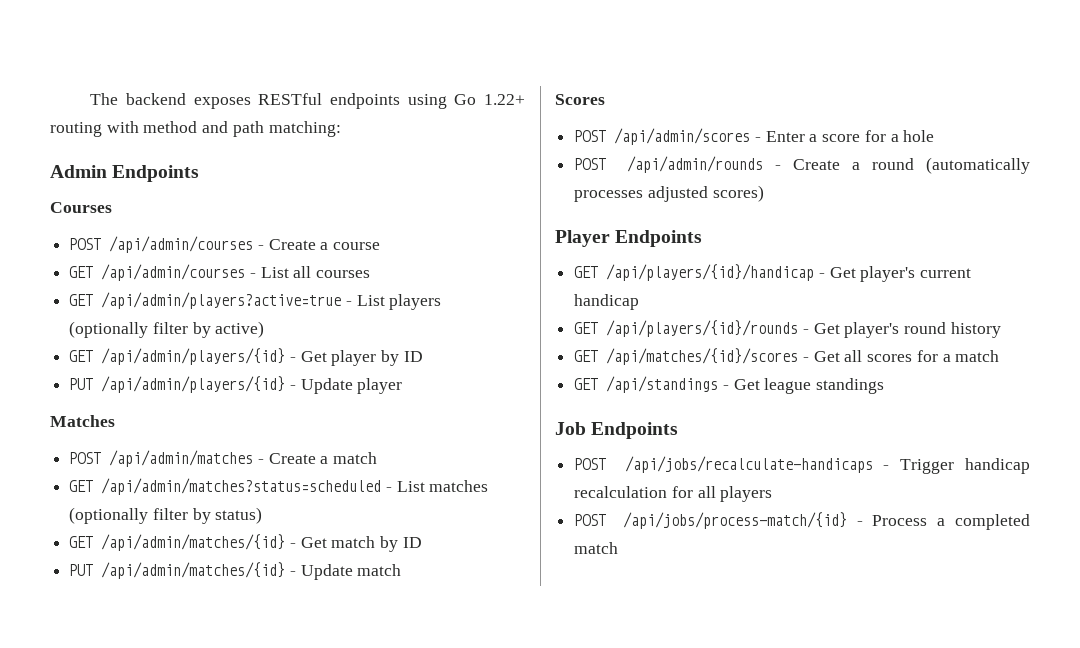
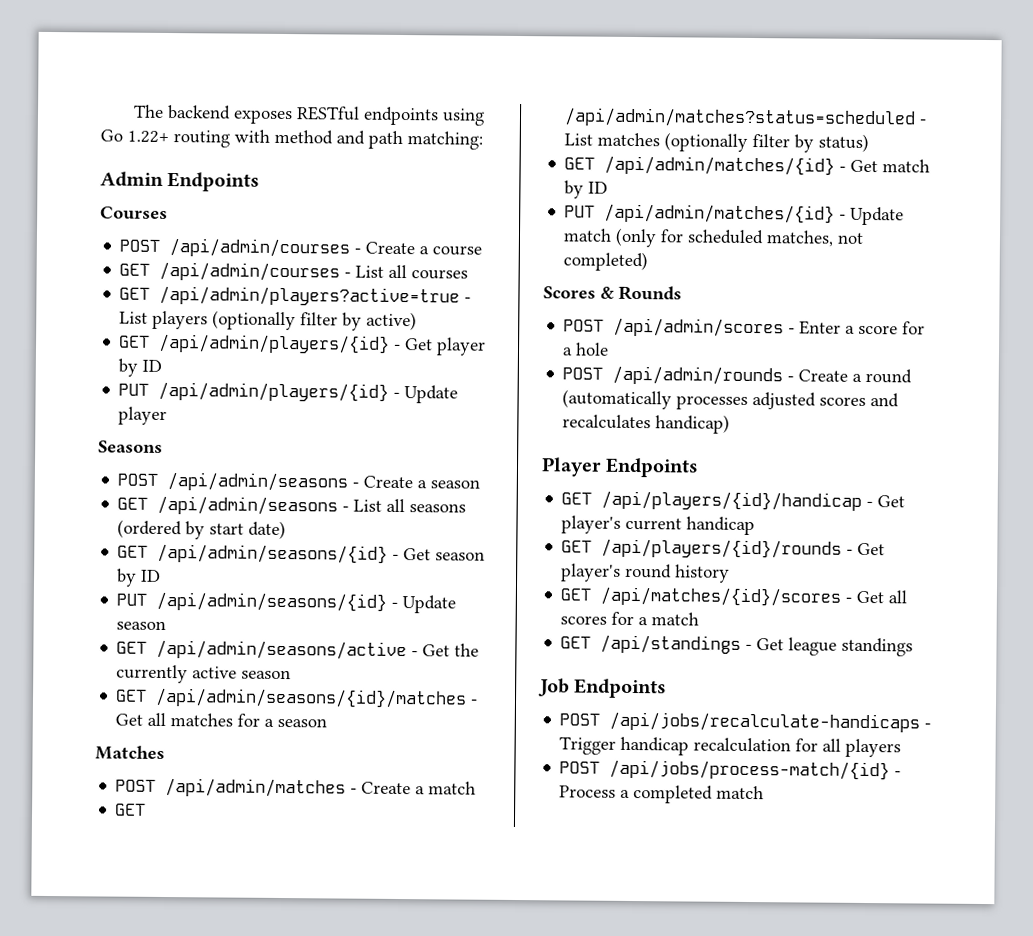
+ Seasons
+ POST /api/admin/seasons - Create a season
+ GET /api/admin/seasons - List all seasons (ordered by start date)
+ GET /api/admin/seasons/{id} - Get season by ID
+ PUT /api/admin/seasons/{id} - Update season
+ GET /api/admin/seasons/active - Get the currently active season
+ GET /api/admin/seasons/{id}/matches - Get all matches for a season
- PUT /api/admin/matches/{id} - Update match
+ PUT /api/admin/matches/{id} - Update match (only for scheduled matches, not completed)
- Scores
+ Scores & Rounds
- POST /api/admin/rounds - Create a round (automatically processes adjusted scores)
+ POST /api/admin/rounds - Create a round (automatically processes adjusted scores and recalculates handicap)

